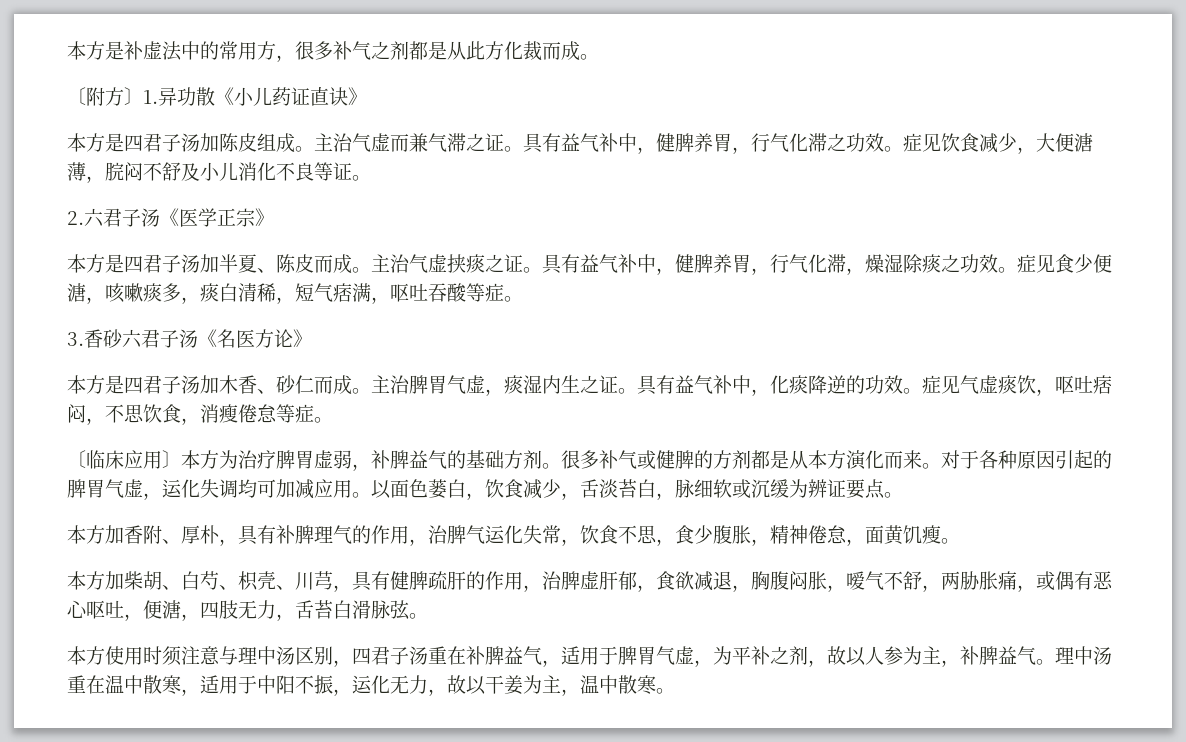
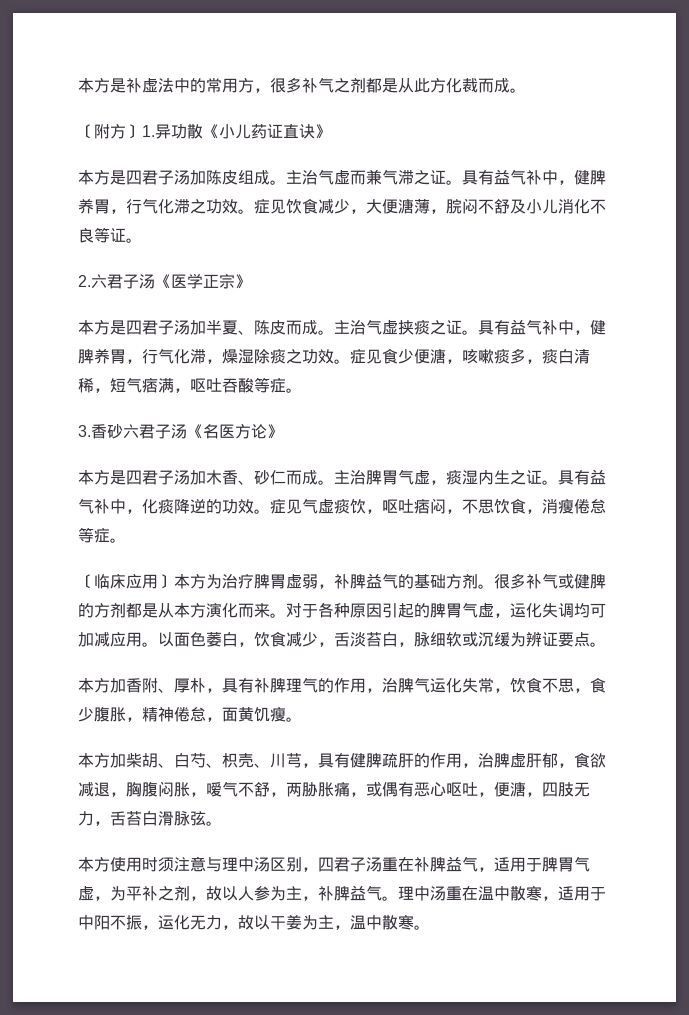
- 以面色蒌白，饮食减少，舌淡苔白，脉细软或沉缓为辨证要点。
+ 以面色萎白，饮食减少，舌淡苔白，脉细软或沉缓为辨证要点。

